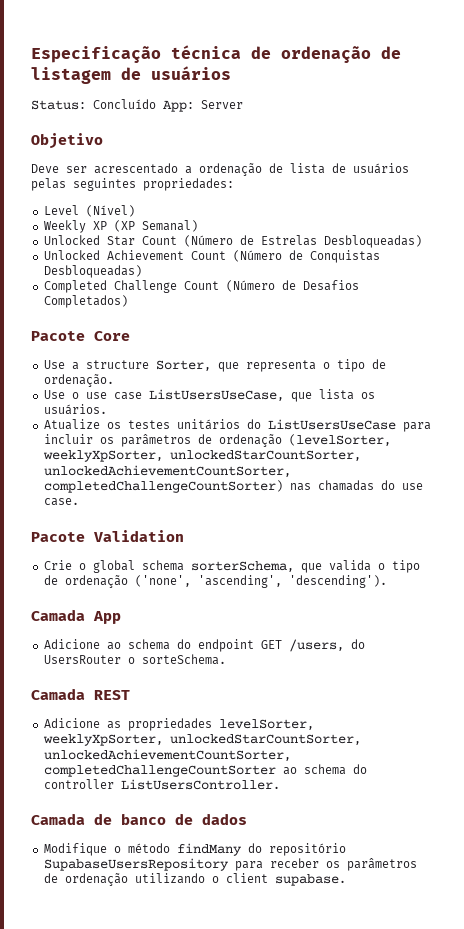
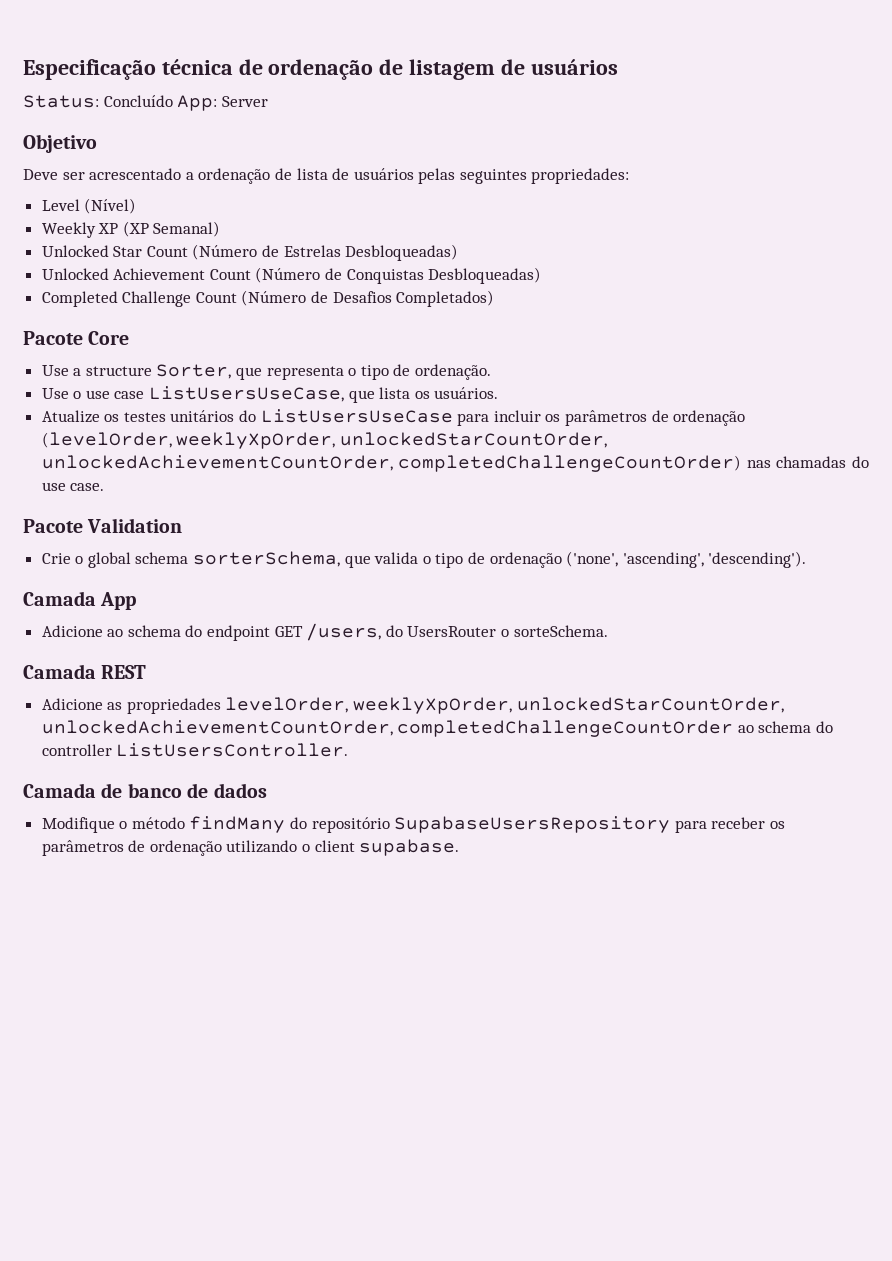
- Atualize os testes unitários do ListUsersUseCase para incluir os parâmetros de ordenação (levelSorter, weeklyXpSorter, unlockedStarCountSorter, unlockedAchievementCountSorter, completedChallengeCountSorter) nas chamadas do use case.
+ Atualize os testes unitários do ListUsersUseCase para incluir os parâmetros de ordenação (levelOrder, weeklyXpOrder, unlockedStarCountOrder, unlockedAchievementCountOrder, completedChallengeCountOrder) nas chamadas do use case.
- Adicione as propriedades levelSorter, weeklyXpSorter, unlockedStarCountSorter, unlockedAchievementCountSorter, completedChallengeCountSorter ao schema do controller ListUsersController.
+ Adicione as propriedades levelOrder, weeklyXpOrder, unlockedStarCountOrder, unlockedAchievementCountOrder, completedChallengeCountOrder ao schema do controller ListUsersController.

